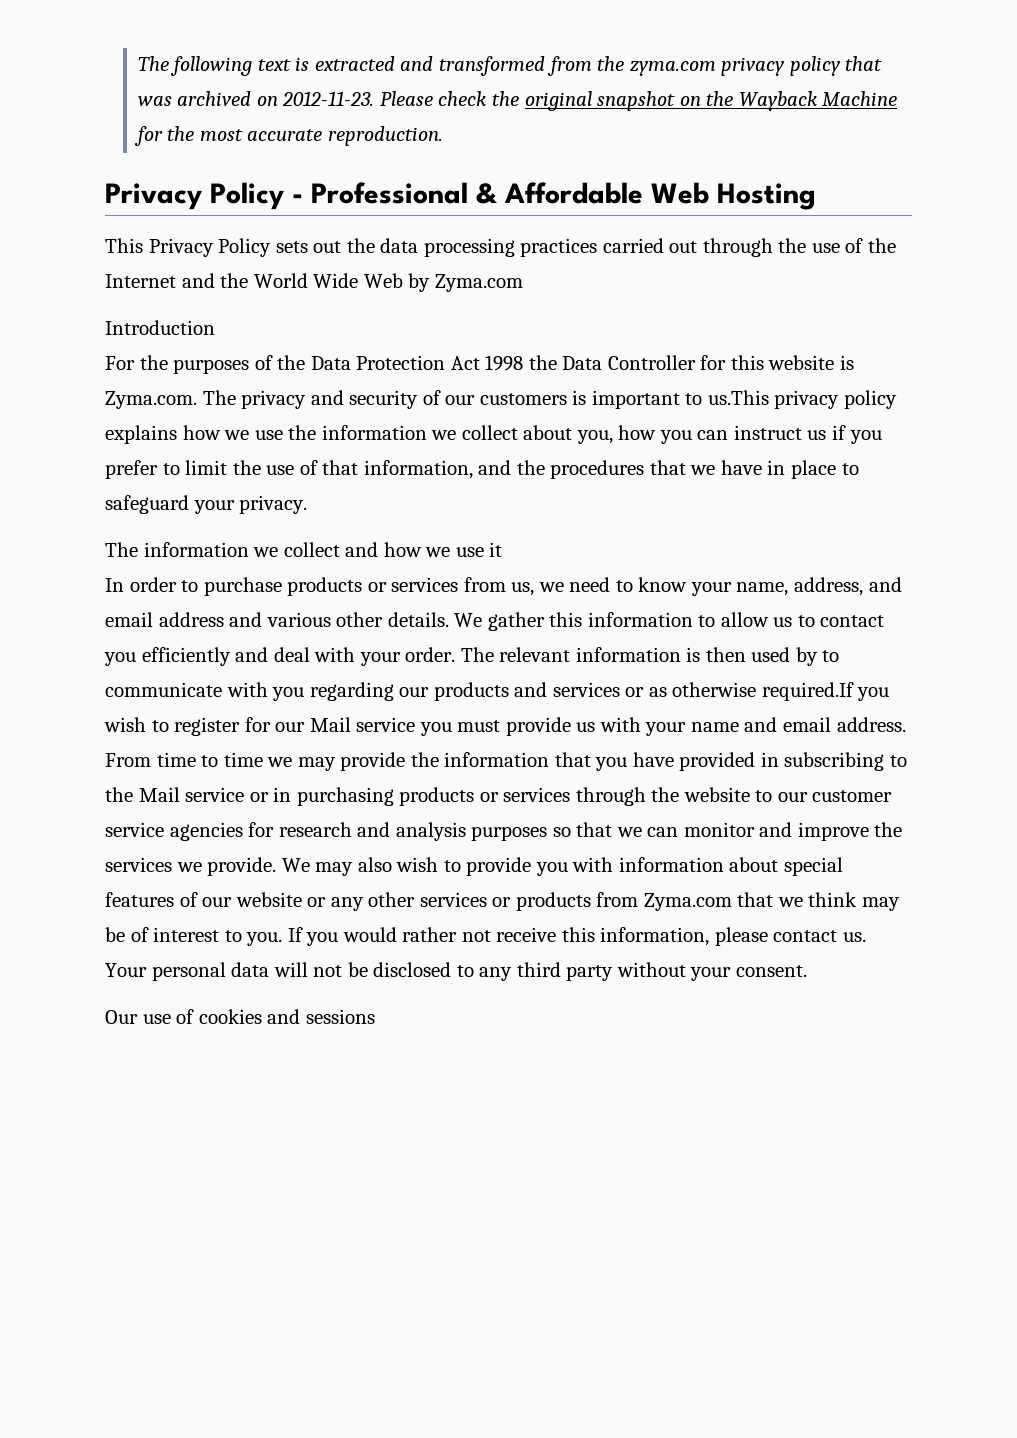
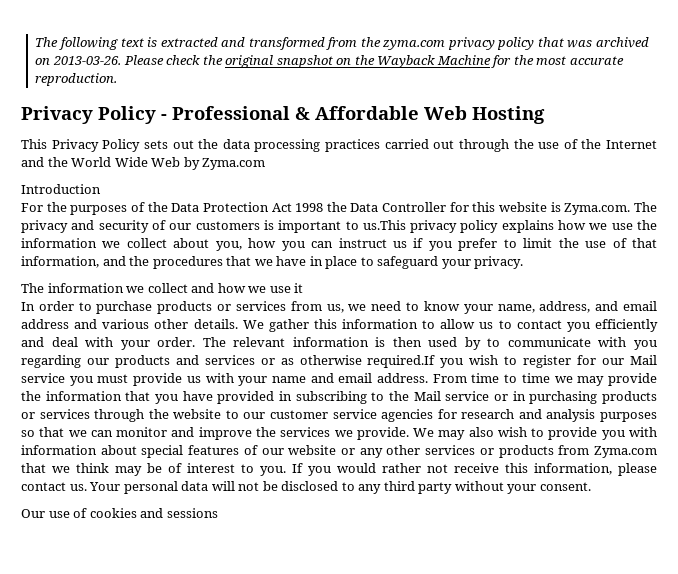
- The following text is extracted and transformed from the zyma.com privacy policy that was archived on 2012-11-23.
+ The following text is extracted and transformed from the zyma.com privacy policy that was archived on 2013-03-26.

